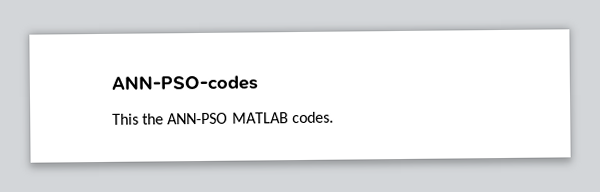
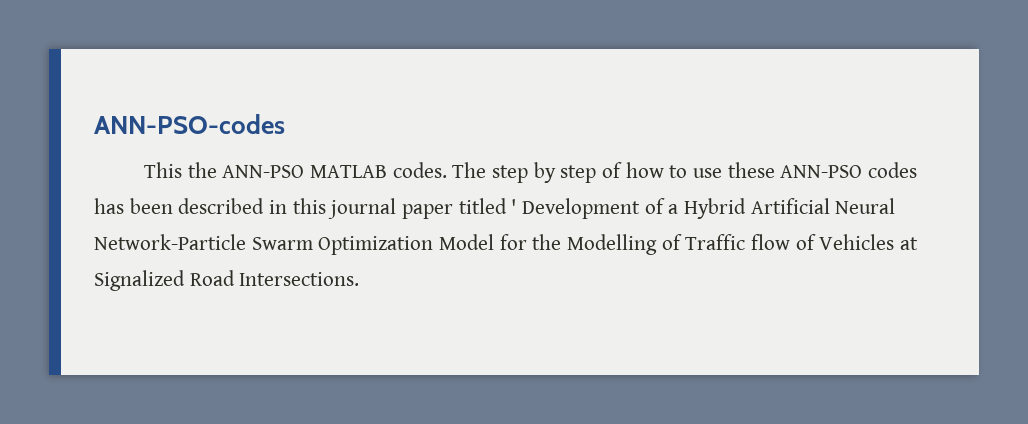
+ The step by step of how to use these ANN-PSO codes has been described in this journal paper titled ' Development of a Hybrid Artificial Neural Network-Particle Swarm Optimization Model for the Modelling of Traffic flow of Vehicles at Signalized Road Intersections.

